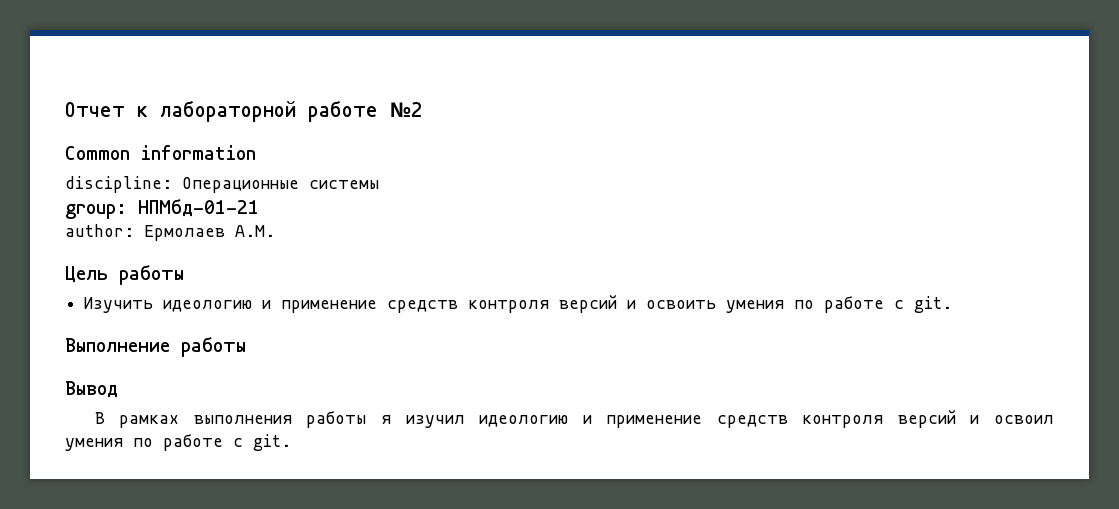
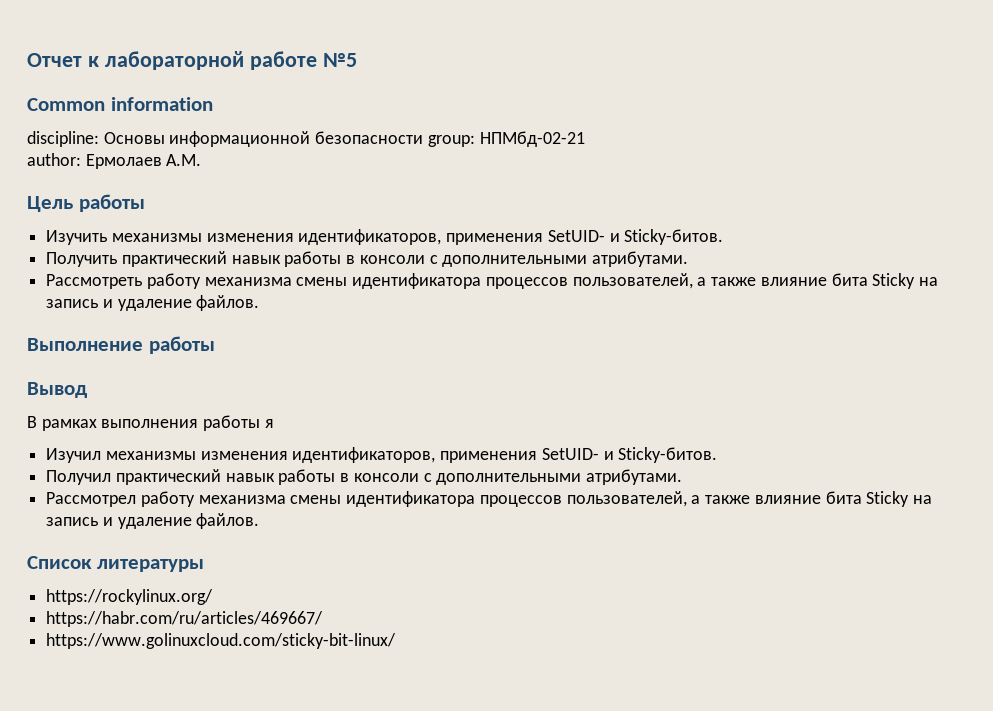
- Отчет к лабораторной работе №2
+ Отчет к лабораторной работе №5
- discipline: Операционные системы
- group: НПМбд-01-21
+ discipline: Основы информационной безопасности group: НПМбд-02-21
- Изучить идеологию и применение средств контроля версий и освоить умения по работе с git.
+ Изучить механизмы изменения идентификаторов, применения SetUID- и Sticky-битов.
+ Получить практический навык работы в консоли с дополнительными атрибутами.
+ Рассмотреть работу механизма смены идентификатора процессов пользователей, а также влияние бита Sticky на запись и удаление файлов.
- В рамках выполнения работы я изучил идеологию и применение средств контроля версий и освоил умения по работе с git.
+ В рамках выполнения работы я
+ Изучил механизмы изменения идентификаторов, применения SetUID- и Sticky-битов.
+ Получил практический навык работы в консоли с дополнительными атрибутами.
+ Рассмотрел работу механизма смены идентификатора процессов пользователей, а также влияние бита Sticky на запись и удаление файлов.
+ Список литературы
+ https://rockylinux.org/
+ https://habr.com/ru/articles/469667/
+ https://www.golinuxcloud.com/sticky-bit-linux/

